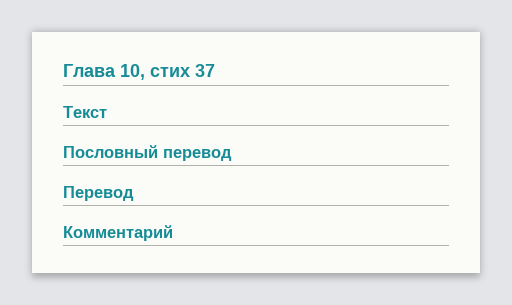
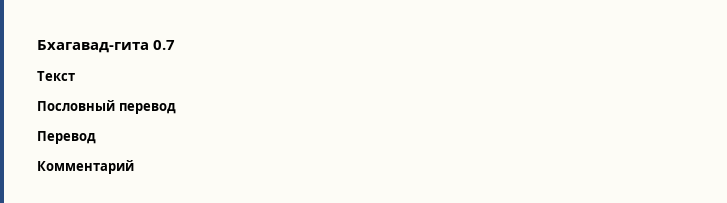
- Глава 10, стих 37
+ Бхагавад-гита 0.7

